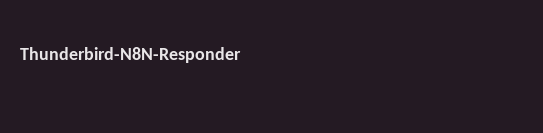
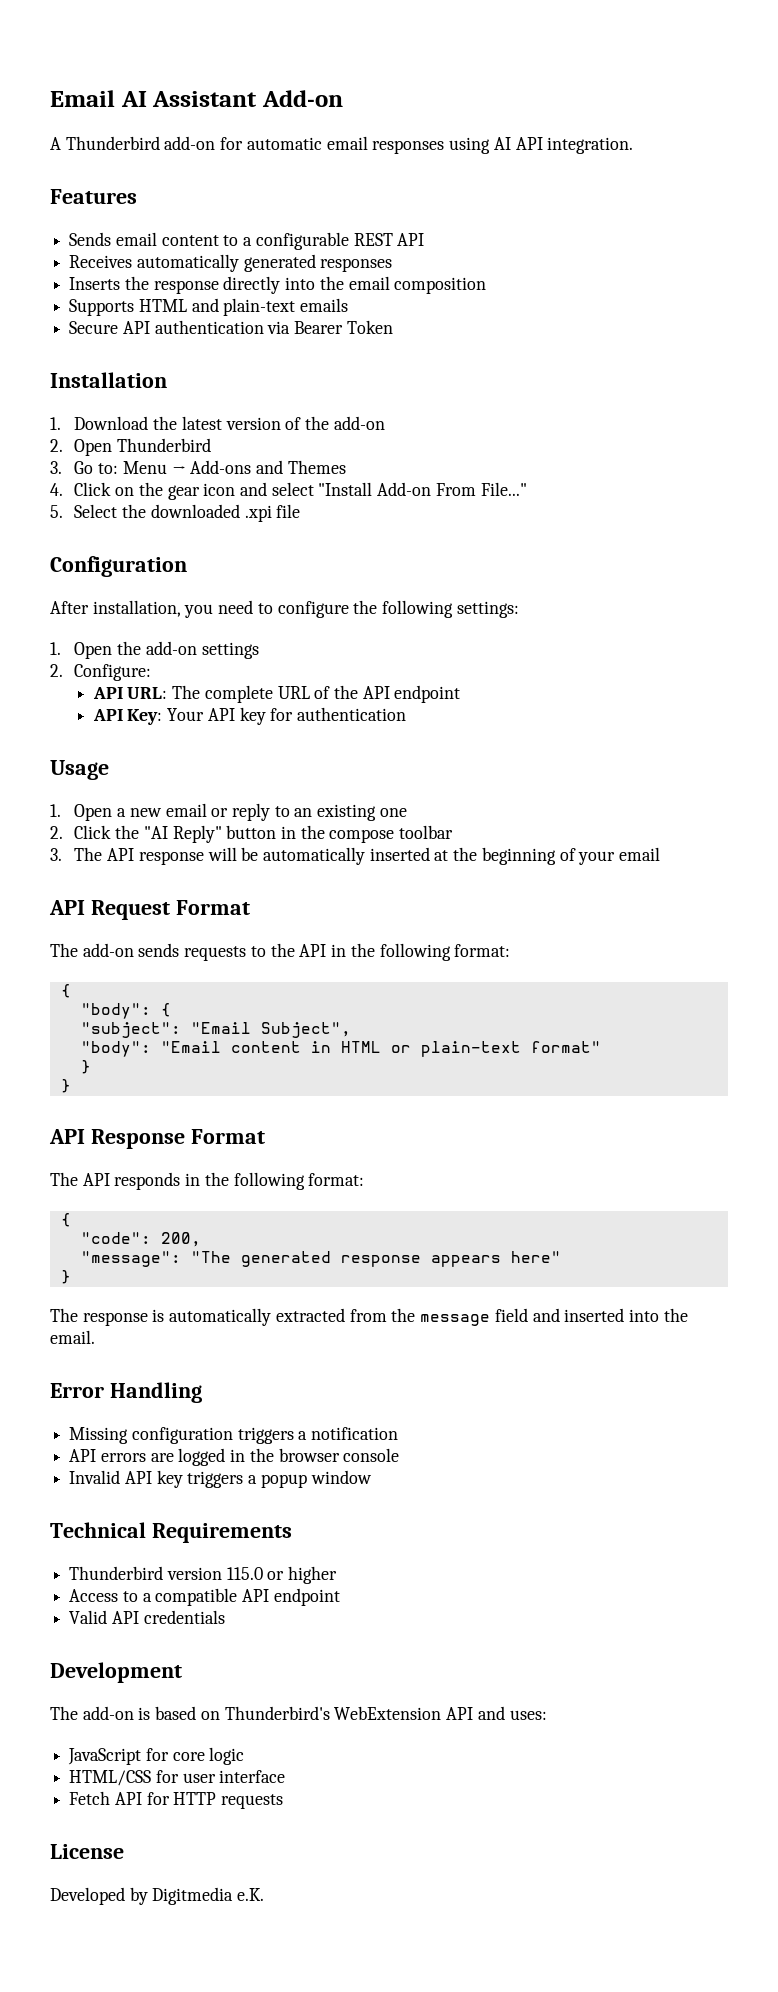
- Thunderbird-N8N-Responder
+ Email AI Assistant Add-on
+ A Thunderbird add-on for automatic email responses using AI API integration.
+ Features
+ Sends email content to a configurable REST API
+ Receives automatically generated responses
+ Inserts the response directly into the email composition
+ Supports HTML and plain-text emails
+ Secure API authentication via Bearer Token
+ Installation
+ 1. Download the latest version of the add-on
+ 2. Open Thunderbird
+ 3. Go to: Menu → Add-ons and Themes
+ 4. Click on the gear icon and select "Install Add-on From File..."
+ 5. Select the downloaded .xpi file
+ Configuration
+ After installation, you need to configure the following settings:
+ 1. Open the add-on settings
+ 2. Configure:
+ API URL: The complete URL of the API endpoint
+ API Key: Your API key for authentication
+ Usage
+ 1. Open a new email or reply to an existing one
+ 2. Click the "AI Reply" button in the compose toolbar
+ 3. The API response will be automatically inserted at the beginning of your email
+ API Request Format
+ The add-on sends requests to the API in the following format:
+ {
+ "body": {
+ "subject": "Email Subject",
+ "body": "Email content in HTML or plain-text format"
+ }
+ }
+ API Response Format
+ The API responds in the following format:
+ {
+ "code": 200,
+ "message": "The generated response appears here"
+ }
+ The response is automatically extracted from the message field and inserted into the email.
+ Error Handling
+ Missing configuration triggers a notification
+ API errors are logged in the browser console
+ Invalid API key triggers a popup window
+ Technical Requirements
+ Thunderbird version 115.0 or higher
+ Access to a compatible API endpoint
+ Valid API credentials
+ Development
+ The add-on is based on Thunderbird's WebExtension API and uses:
+ JavaScript for core logic
+ HTML/CSS for user interface
+ Fetch API for HTTP requests
+ License
+ Developed by Digitmedia e.K.

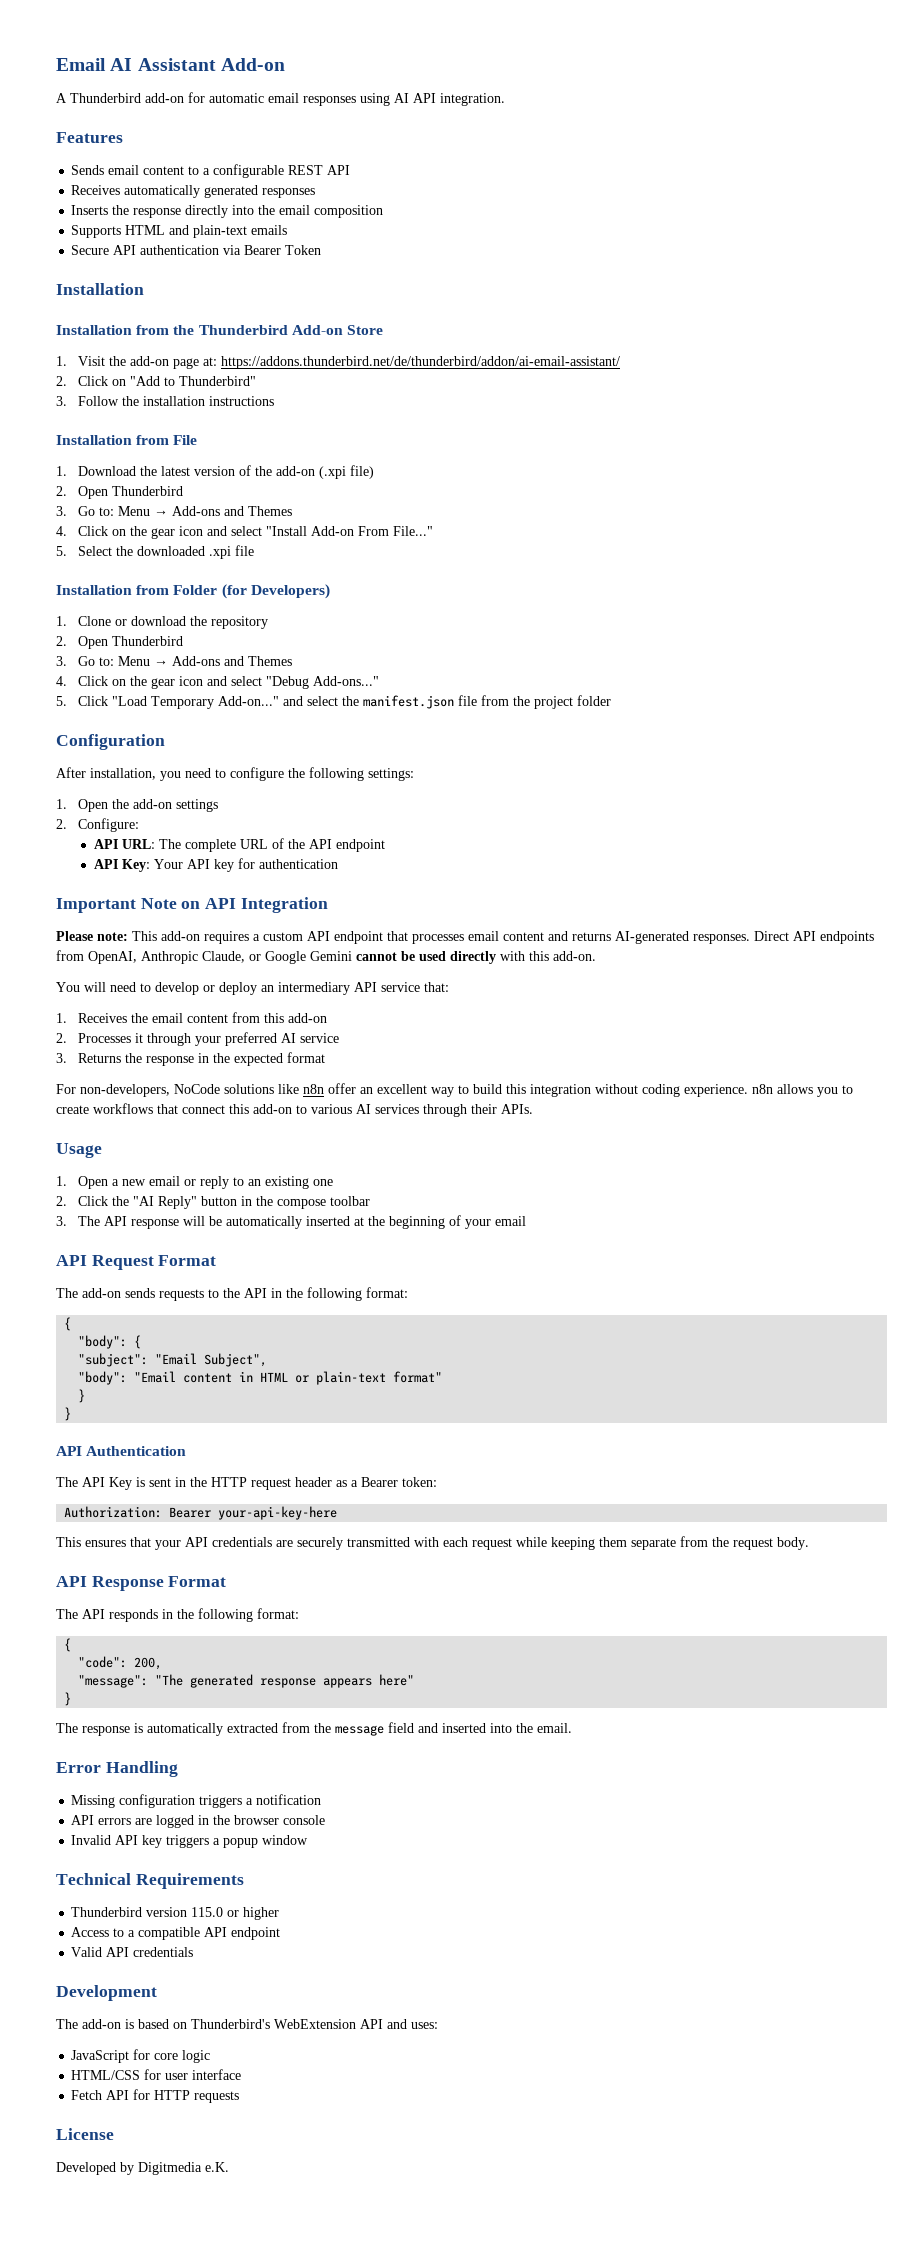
+ Installation from the Thunderbird Add-on Store
+ 1. Visit the add-on page at: https://addons.thunderbird.net/de/thunderbird/addon/ai-email-assistant/
+ 2. Click on "Add to Thunderbird"
+ 3. Follow the installation instructions
+ Installation from File
- 1. Download the latest version of the add-on
+ 1. Download the latest version of the add-on (.xpi file)
+ Installation from Folder (for Developers)
+ 1. Clone or download the repository
+ 2. Open Thunderbird
+ 3. Go to: Menu → Add-ons and Themes
+ 4. Click on the gear icon and select "Debug Add-ons..."
+ 5. Click "Load Temporary Add-on..." and select the manifest.json file from the project folder
+ Important Note on API Integration
+ Please note: This add-on requires a custom API endpoint that processes email content and returns AI-generated responses. Direct API endpoints from OpenAI, Anthropic Claude, or Google Gemini cannot be used directly with this add-on.
+ You will need to develop or deploy an intermediary API service that:
+ 1. Receives the email content from this add-on
+ 2. Processes it through your preferred AI service
+ 3. Returns the response in the expected format
+ For non-developers, NoCode solutions like n8n offer an excellent way to build this integration without coding experience. n8n allows you to create workflows that connect this add-on to various AI services through their APIs.
+ API Authentication
+ The API Key is sent in the HTTP request header as a Bearer token:
+ Authorization: Bearer your-api-key-here
+ This ensures that your API credentials are securely transmitted with each request while keeping them separate from the request body.

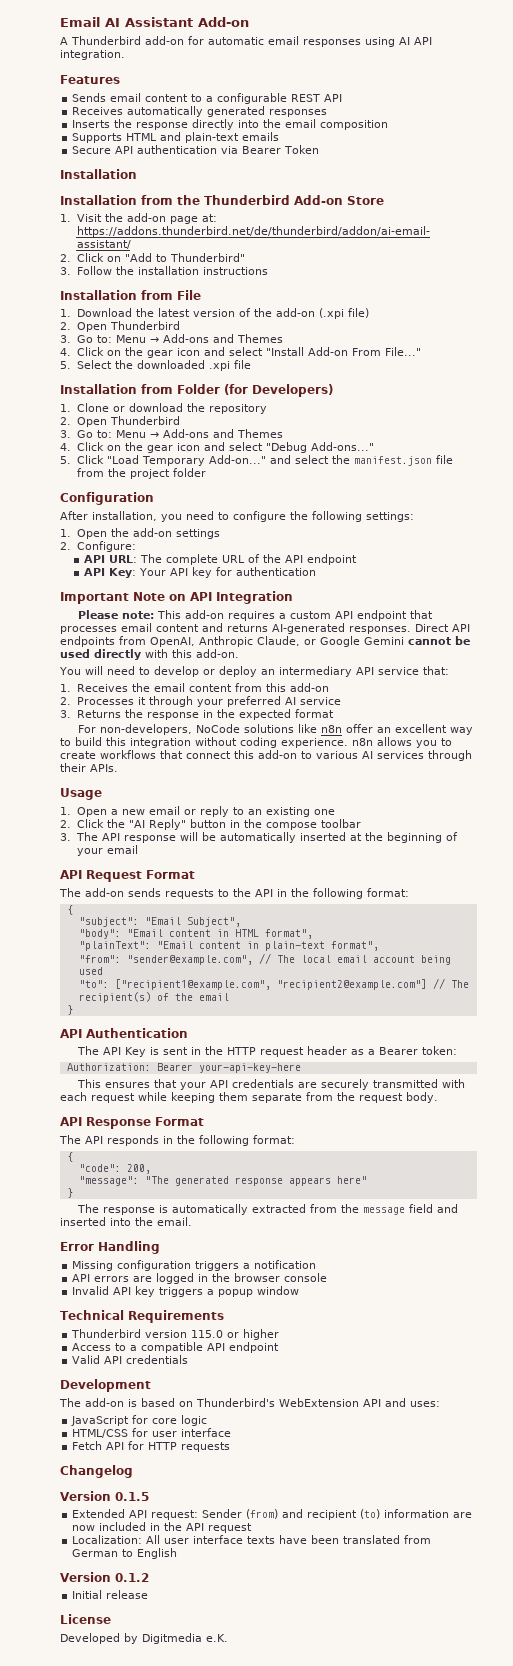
- "body": {
- "body": "Email content in HTML or plain-text format"
- }
+ "body": "Email content in HTML format",
+ "plainText": "Email content in plain-text format",
+ "from": "sender@example.com", // The local email account being used
+ "to": ["recipient1@example.com", "recipient2@example.com"] // The recipient(s) of the email
+ Changelog
+ Version 0.1.5
+ Extended API request: Sender (from) and recipient (to) information are now included in the API request
+ Localization: All user interface texts have been translated from German to English
+ Version 0.1.2
+ Initial release

